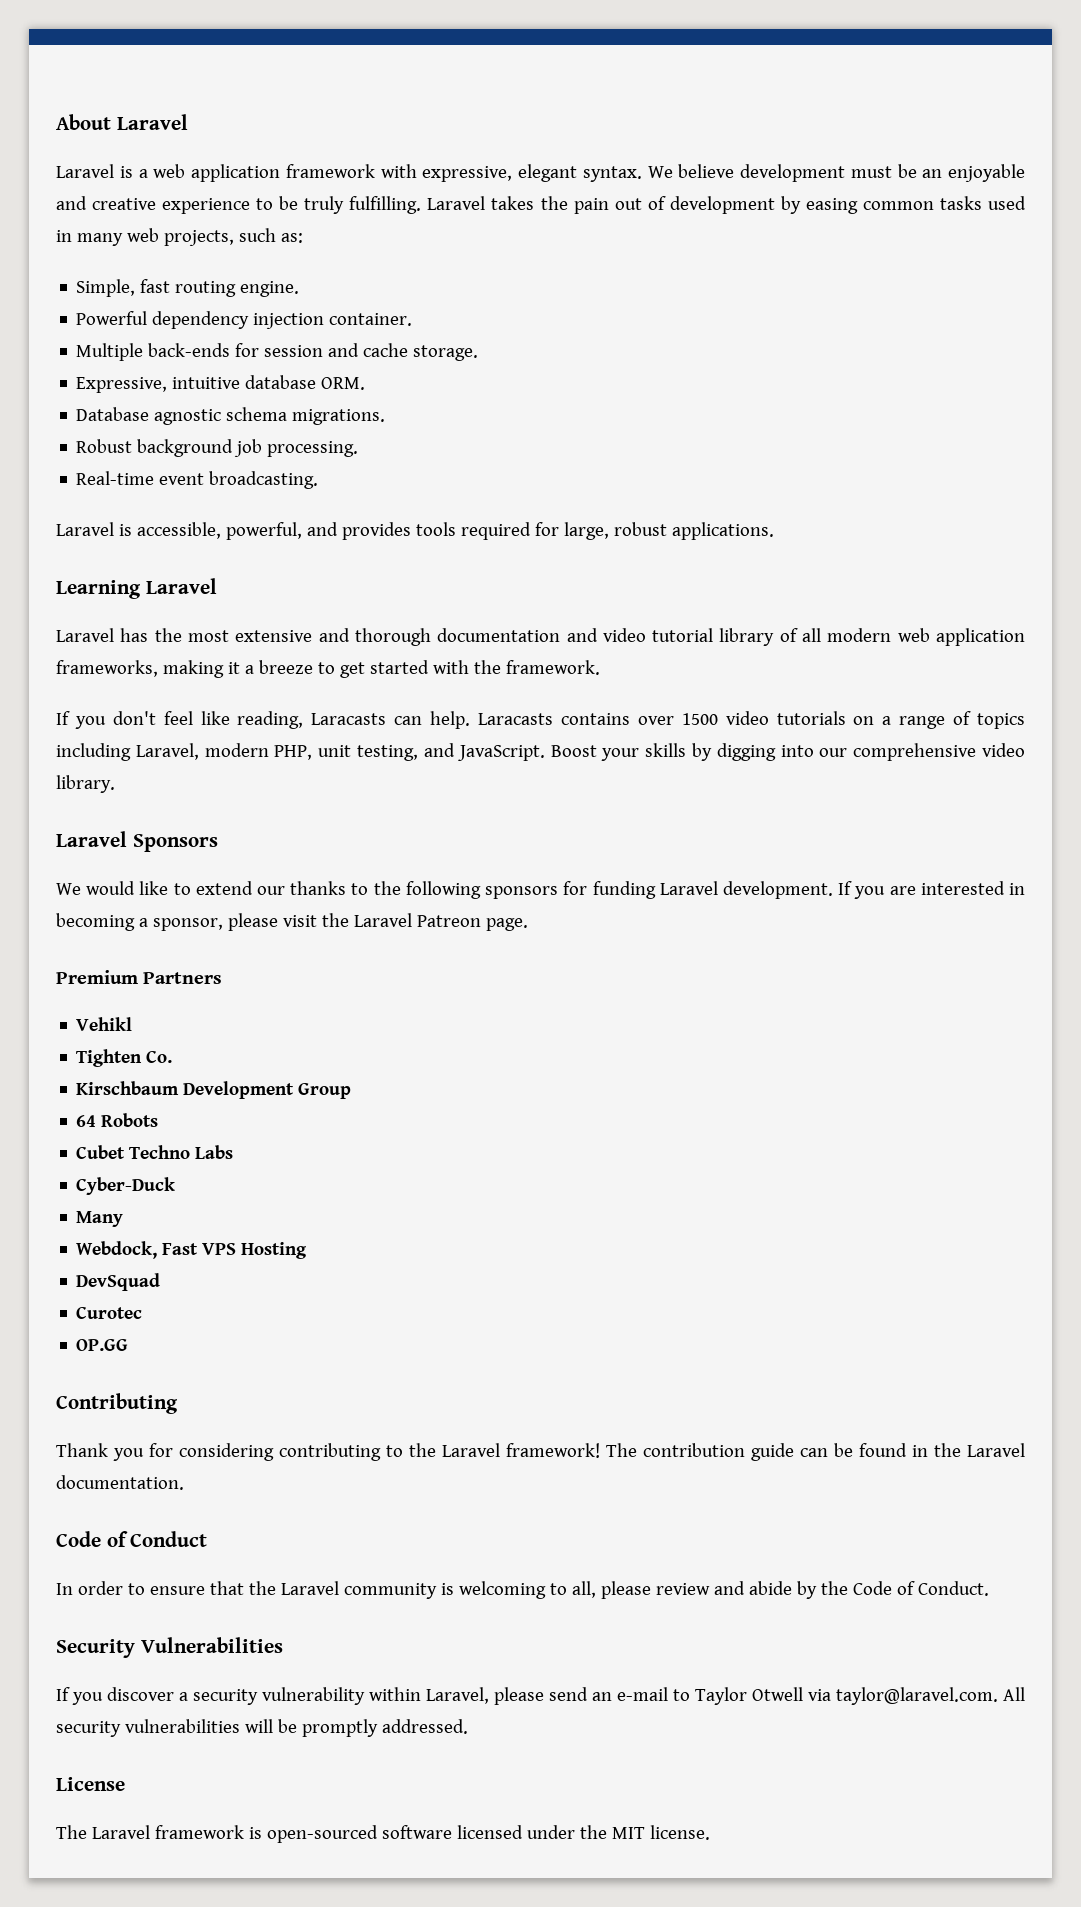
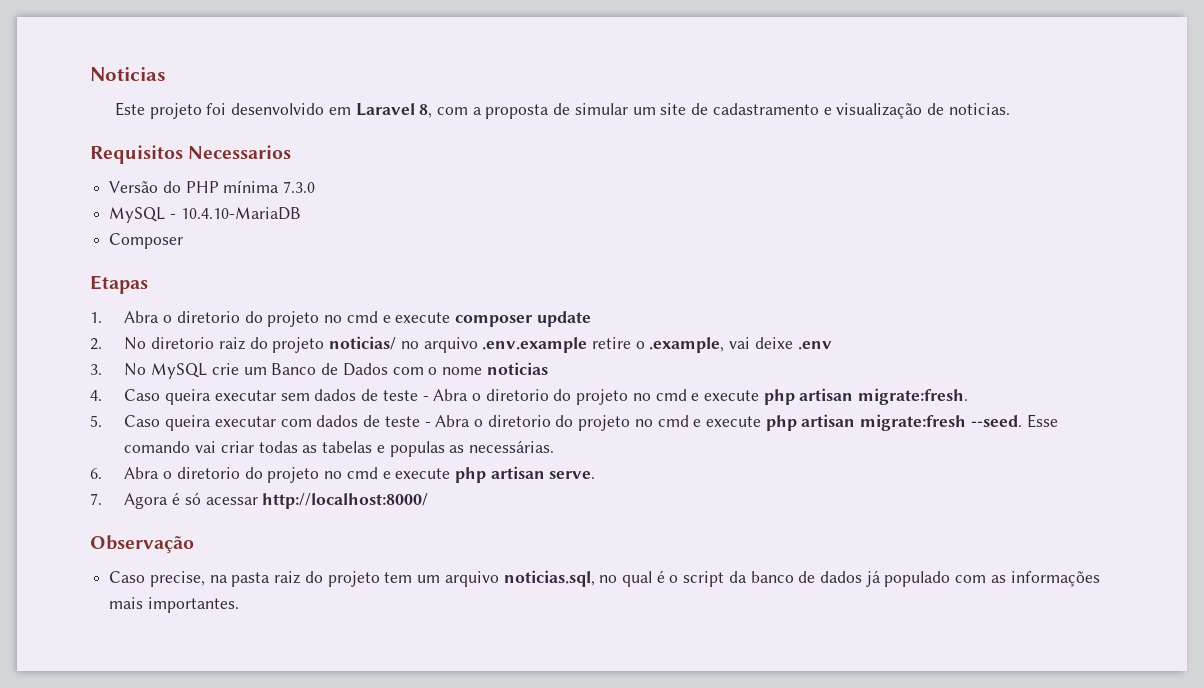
- About Laravel
- Laravel is a web application framework with expressive, elegant syntax. We believe development must be an enjoyable and creative experience to be truly fulfilling. Laravel takes the pain out of development by easing common tasks used in many web projects, such as:
- Simple, fast routing engine.
- Powerful dependency injection container.
- Multiple back-ends for session and cache storage.
- Expressive, intuitive database ORM.
- Database agnostic schema migrations.
- Robust background job processing.
- Real-time event broadcasting.
- Laravel is accessible, powerful, and provides tools required for large, robust applications.
- Learning Laravel
- Laravel has the most extensive and thorough documentation and video tutorial library of all modern web application frameworks, making it a breeze to get started with the framework.
- If you don't feel like reading, Laracasts can help. Laracasts contains over 1500 video tutorials on a range of topics including Laravel, modern PHP, unit testing, and JavaScript. Boost your skills by digging into our comprehensive video library.
- Laravel Sponsors
- We would like to extend our thanks to the following sponsors for funding Laravel development. If you are interested in becoming a sponsor, please visit the Laravel Patreon page.
- Premium Partners
- Vehikl
- Tighten Co.
- Kirschbaum Development Group
- 64 Robots
- Cubet Techno Labs
- Cyber-Duck
- Many
- Webdock, Fast VPS Hosting
- DevSquad
- Curotec
- OP.GG
- Contributing
- Thank you for considering contributing to the Laravel framework! The contribution guide can be found in the Laravel documentation.
- Code of Conduct
- In order to ensure that the Laravel community is welcoming to all, please review and abide by the Code of Conduct.
- Security Vulnerabilities
- If you discover a security vulnerability within Laravel, please send an e-mail to Taylor Otwell via taylor@laravel.com. All security vulnerabilities will be promptly addressed.
- License
- The Laravel framework is open-sourced software licensed under the MIT license.
+ Noticias
+ Este projeto foi desenvolvido em Laravel 8, com a proposta de simular um site de cadastramento e visualização de noticias.
+ Requisitos Necessarios
+ Versão do PHP mínima 7.3.0
+ MySQL - 10.4.10-MariaDB
+ Composer
+ Etapas
+ 1. Abra o diretorio do projeto no cmd e execute composer update
+ 2. No diretorio raiz do projeto noticias/ no arquivo .env.example retire o .example, vai deixe .env
+ 3. No MySQL crie um Banco de Dados com o nome noticias
+ 4. Caso queira executar sem dados de teste - Abra o diretorio do projeto no cmd e execute php artisan migrate:fresh.
+ 5. Caso queira executar com dados de teste - Abra o diretorio do projeto no cmd e execute php artisan migrate:fresh --seed. Esse comando vai criar todas as tabelas e populas as necessárias.
+ 6. Abra o diretorio do projeto no cmd e execute php artisan serve.
+ 7. Agora é só acessar http://localhost:8000/
+ Observação
+ Caso precise, na pasta raiz do projeto tem um arquivo noticias.sql, no qual é o script da banco de dados já populado com as informações mais importantes.

